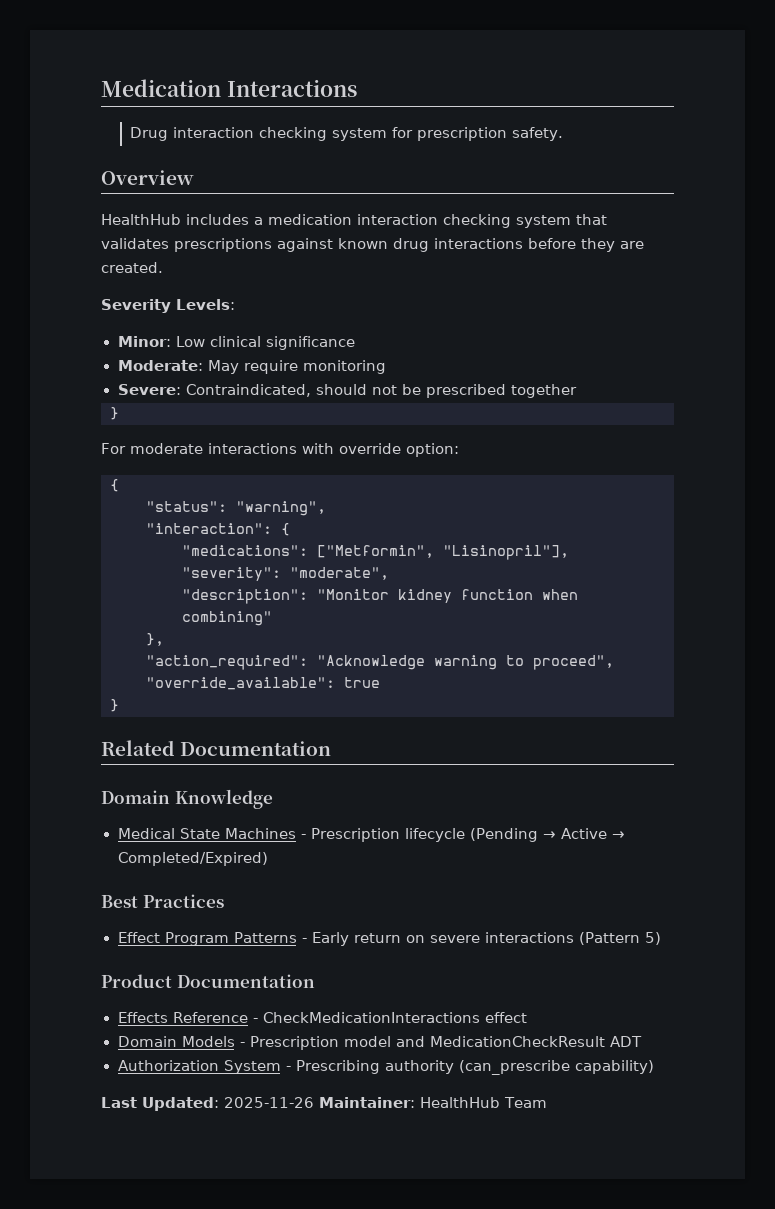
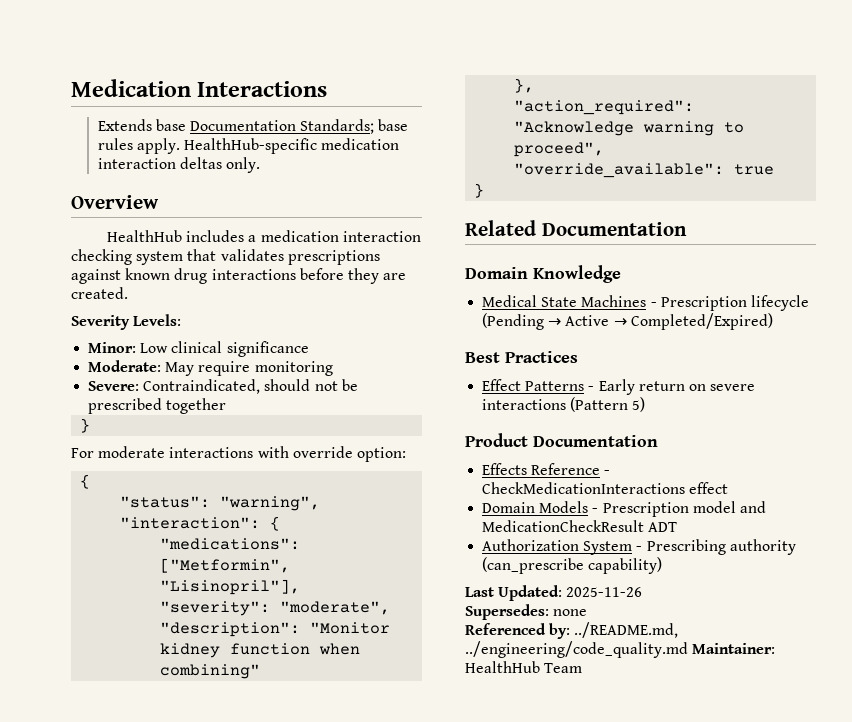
- Drug interaction checking system for prescription safety.
+ Extends base Documentation Standards; base rules apply. HealthHub-specific medication interaction deltas only.
- Effect Program Patterns - Early return on severe interactions (Pattern 5)
+ Effect Patterns - Early return on severe interactions (Pattern 5)
- Last Updated: 2025-11-26 Maintainer: HealthHub Team
+ Last Updated: 2025-11-26
+ Supersedes: none
+ Referenced by: ../README.md, ../engineering/code_quality.md Maintainer: HealthHub Team

